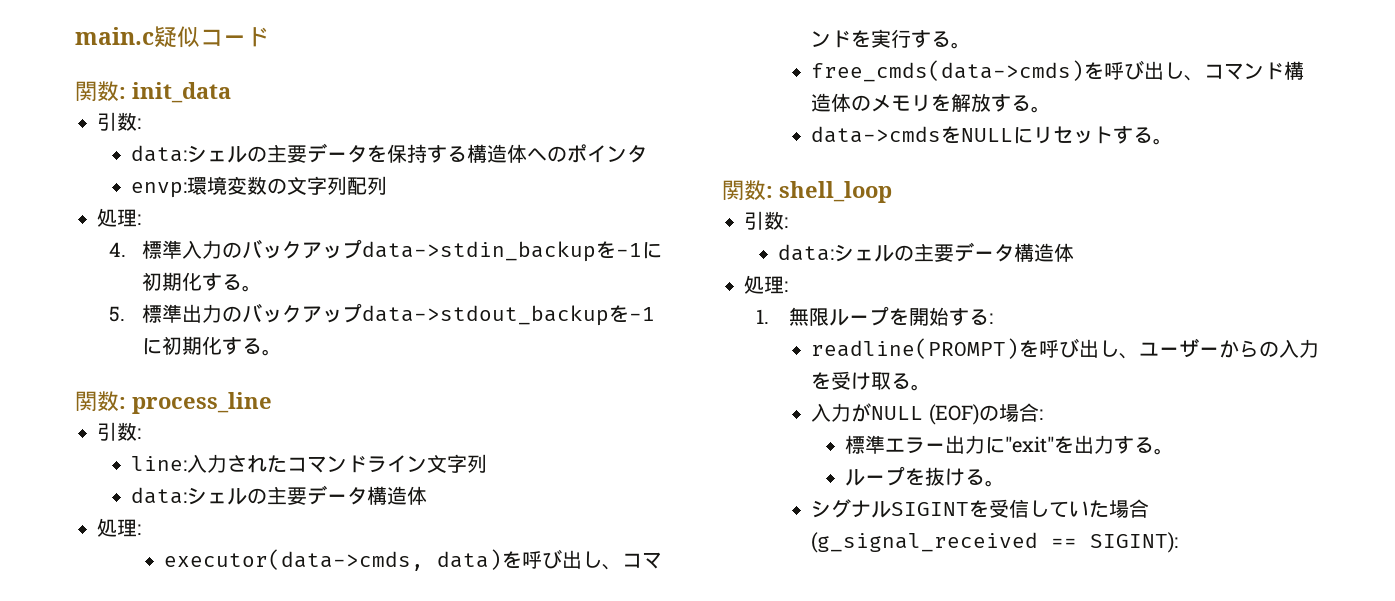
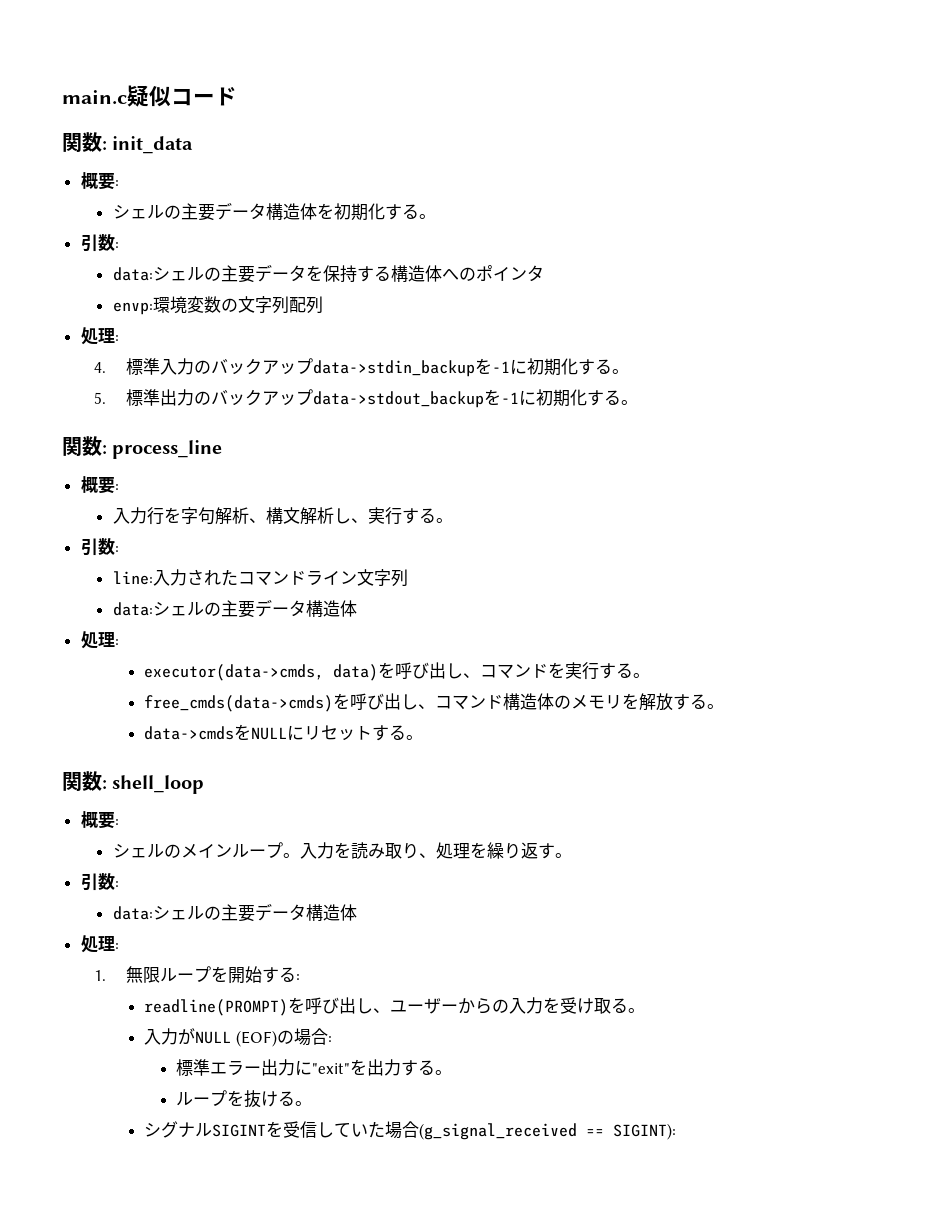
  関数: init_data
+ 概要:
+ シェルの主要データ構造体を初期化する。
  関数: process_line
+ 概要:
+ 入力行を字句解析、構文解析し、実行する。
  関数: shell_loop
+ 概要:
+ シェルのメインループ。入力を読み取り、処理を繰り返す。

